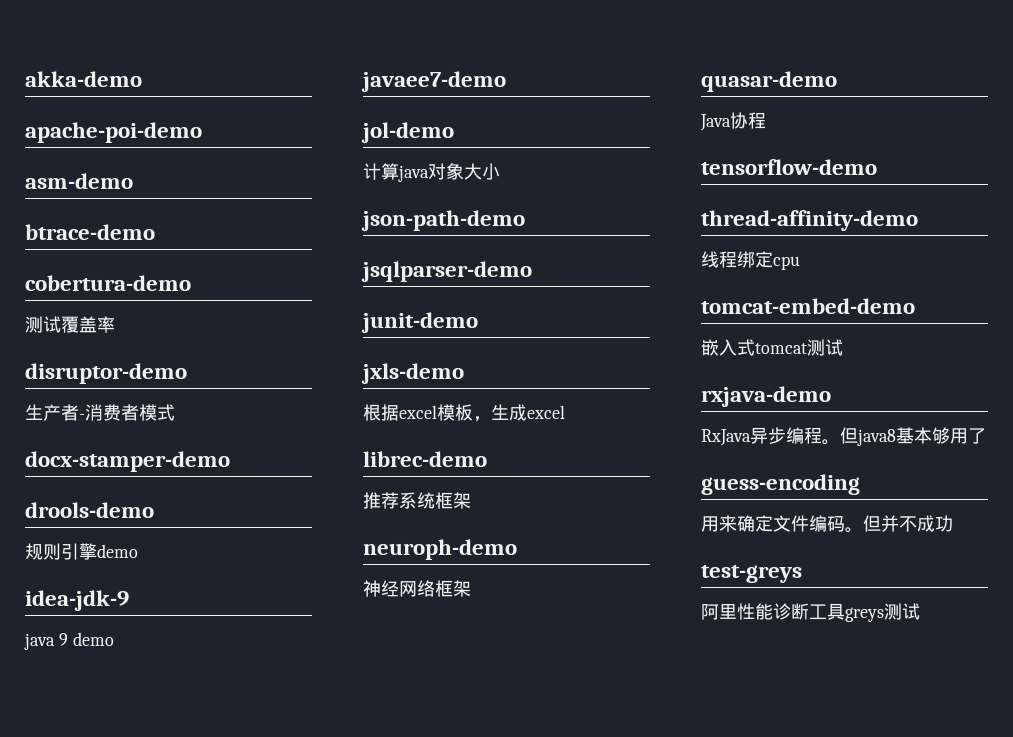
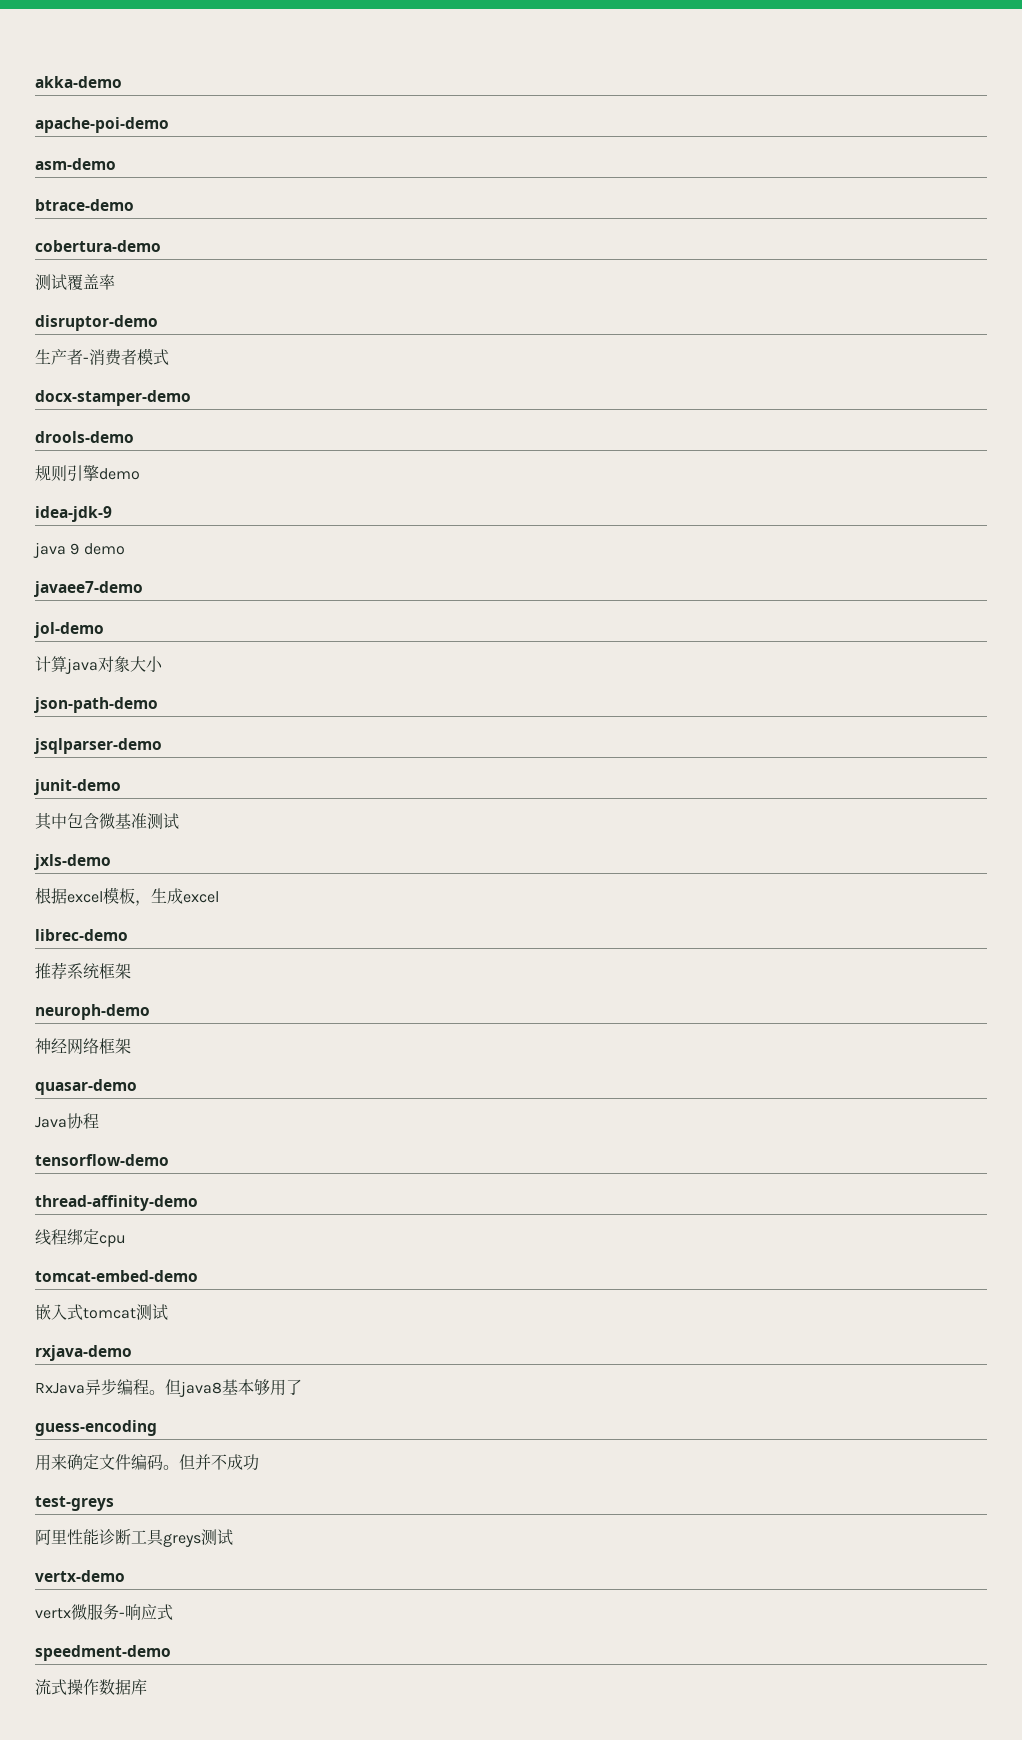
+ 其中包含微基准测试
+ vertx-demo
+ vertx微服务-响应式
+ speedment-demo
+ 流式操作数据库

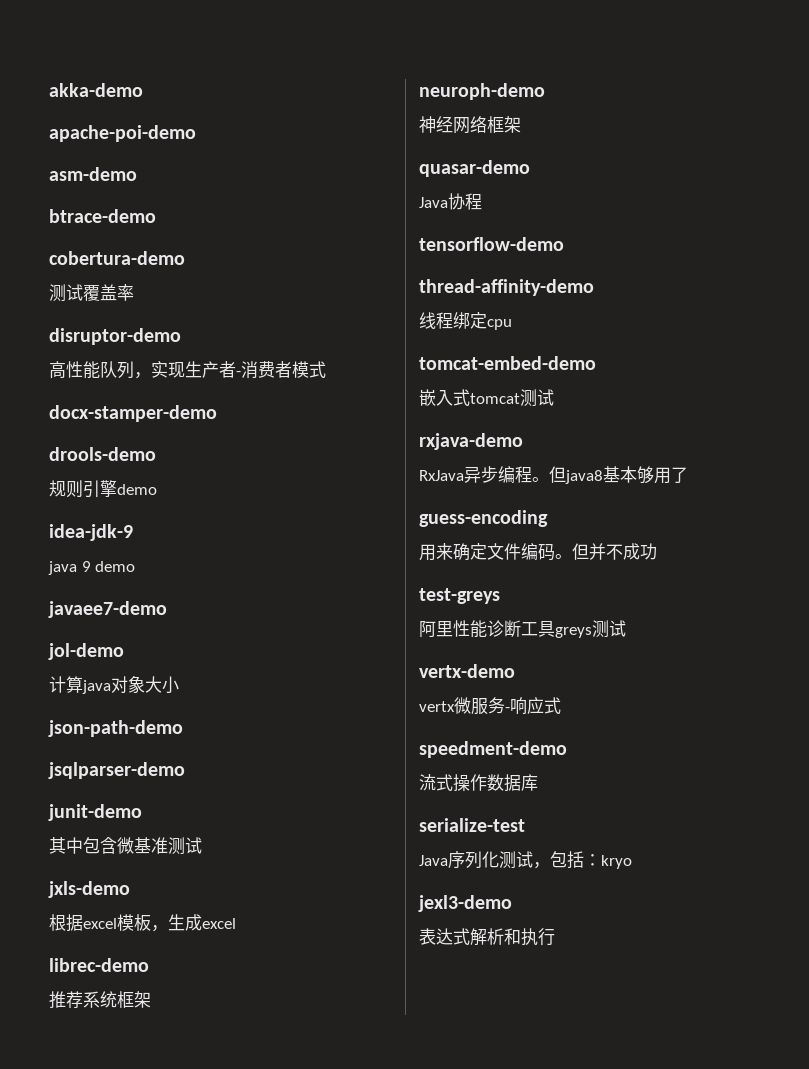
- 生产者-消费者模式
+ 高性能队列，实现生产者-消费者模式
+ serialize-test
+ Java序列化测试，包括：kryo
+ jexl3-demo
+ 表达式解析和执行

